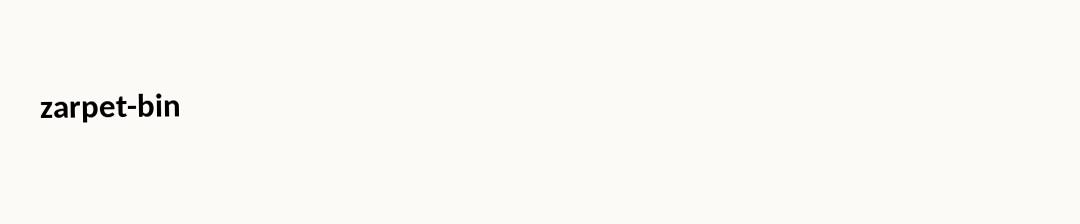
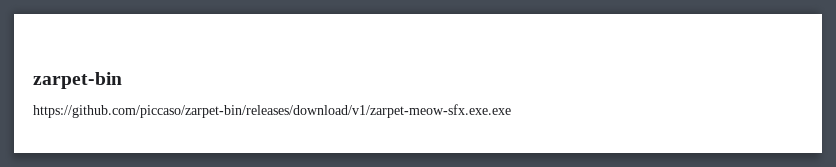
+ https://github.com/piccaso/zarpet-bin/releases/download/v1/zarpet-meow-sfx.exe.exe

